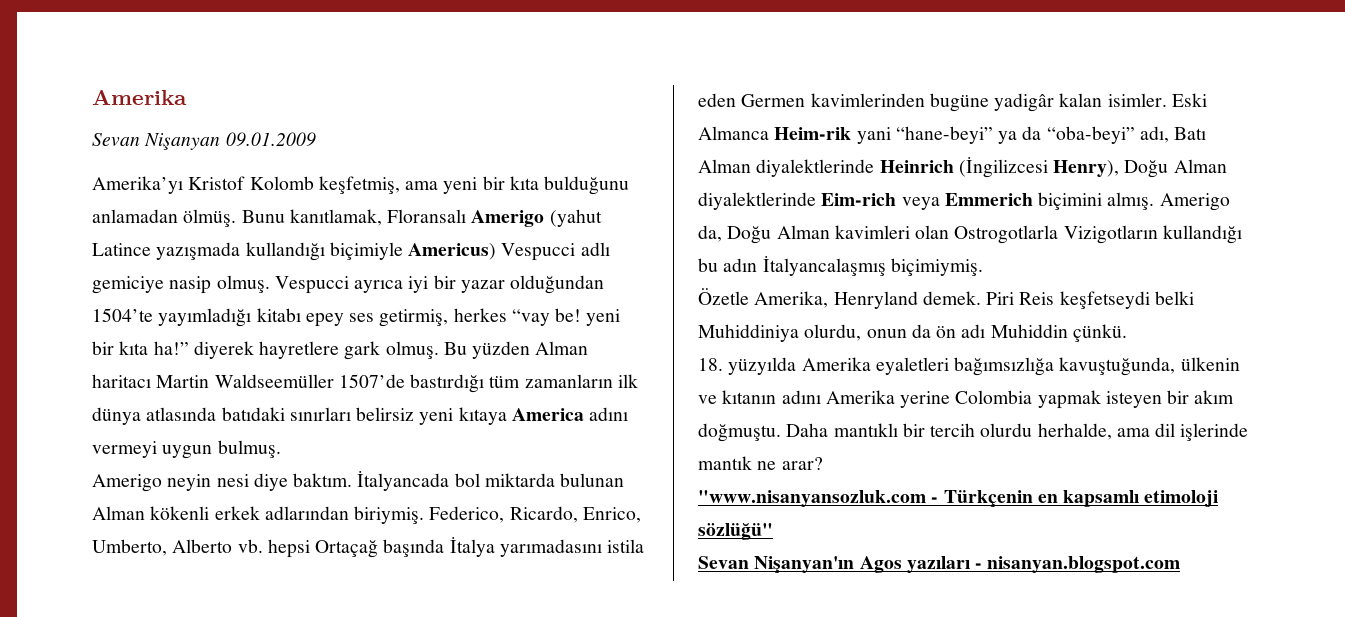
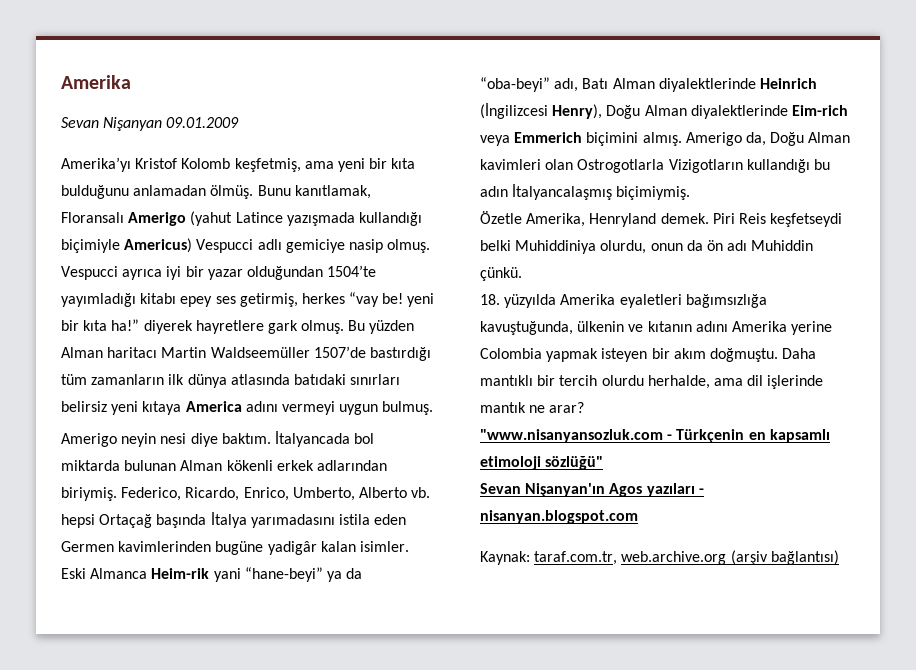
+ Kaynak: taraf.com.tr, web.archive.org (arşiv bağlantısı)

